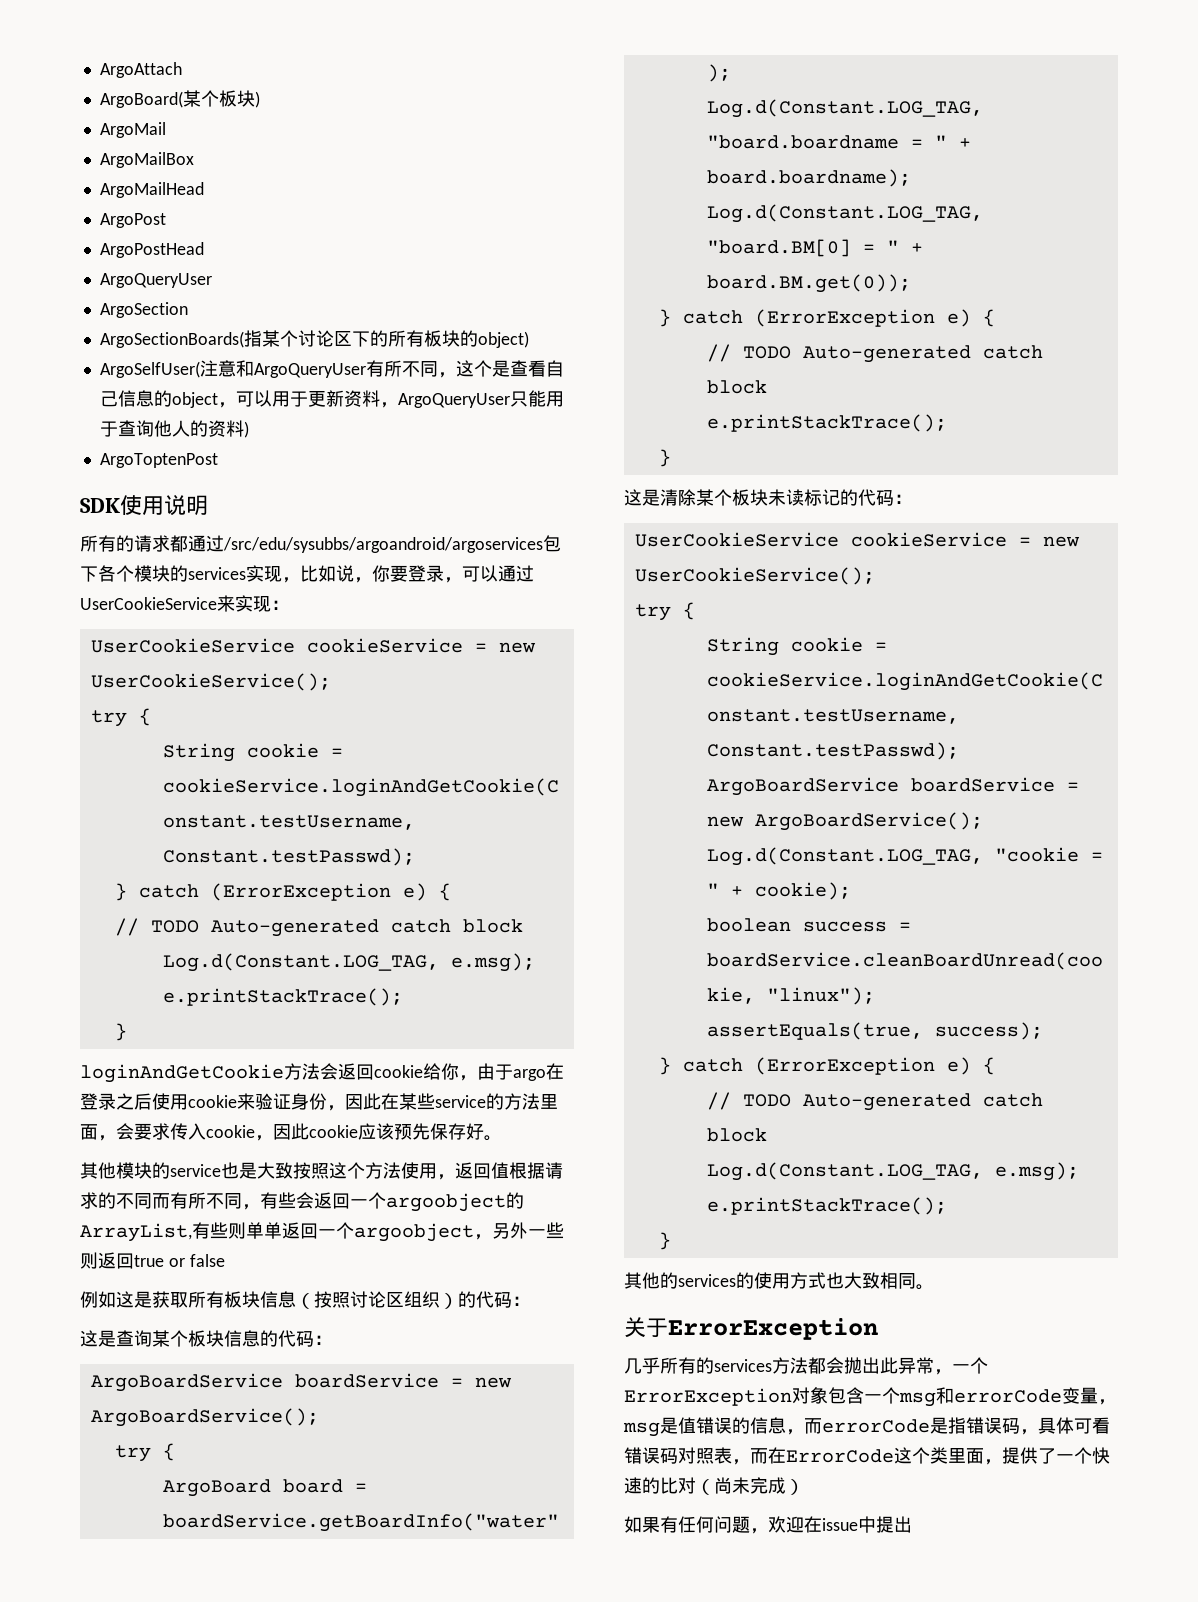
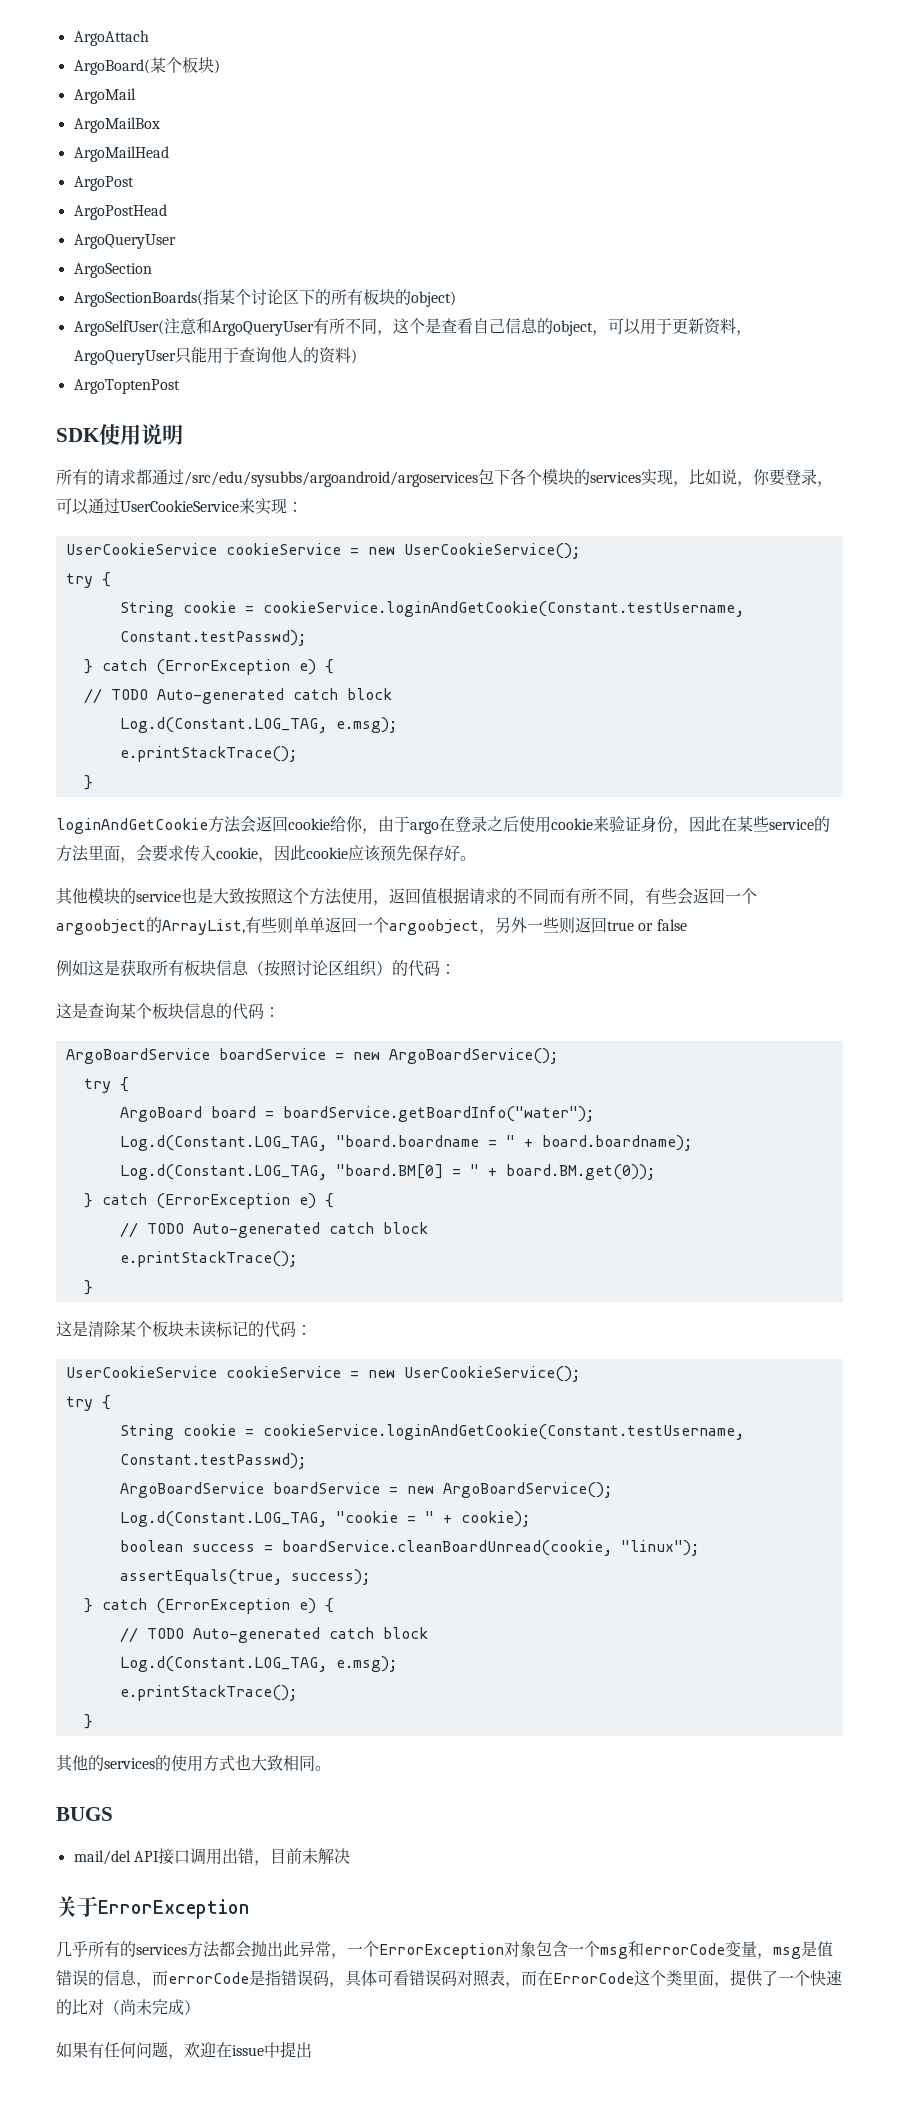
+ BUGS
+ mail/del API接口调用出错，目前未解决

